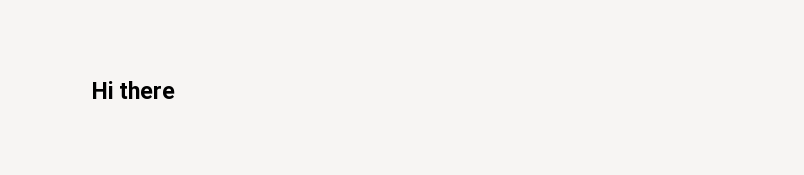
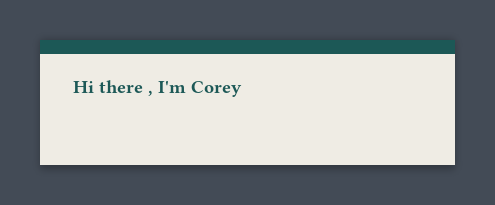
- Hi there
+ Hi there , I'm Corey

